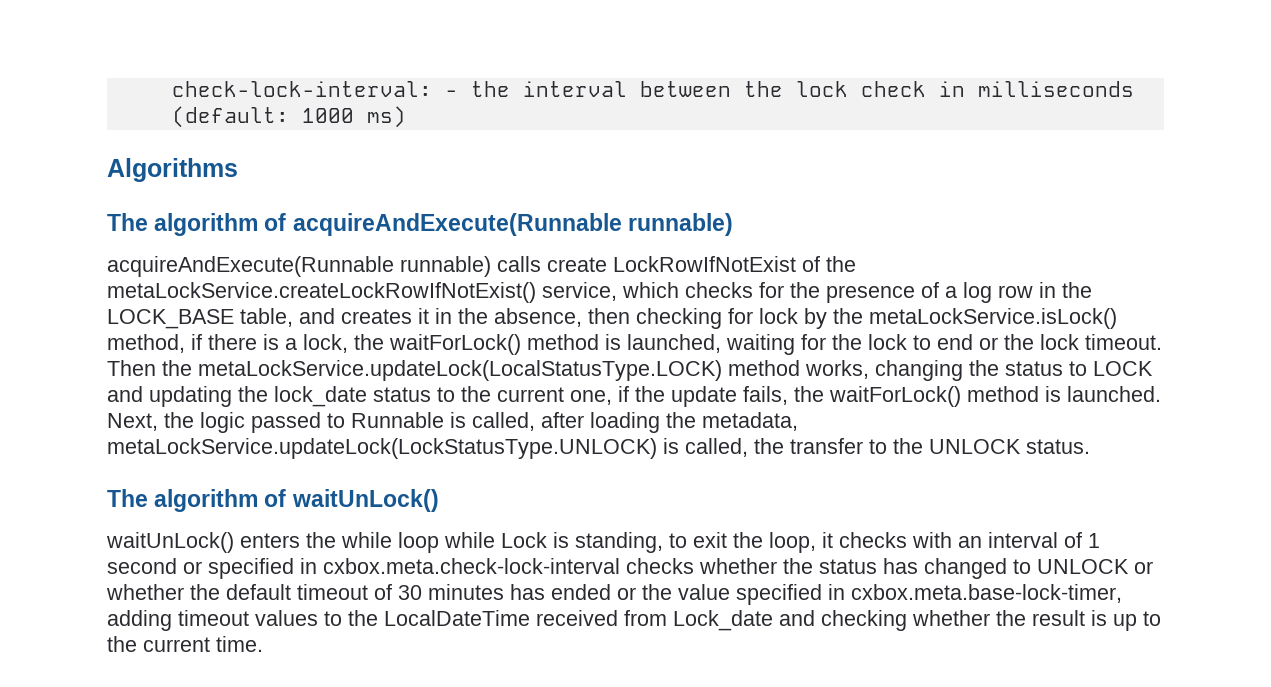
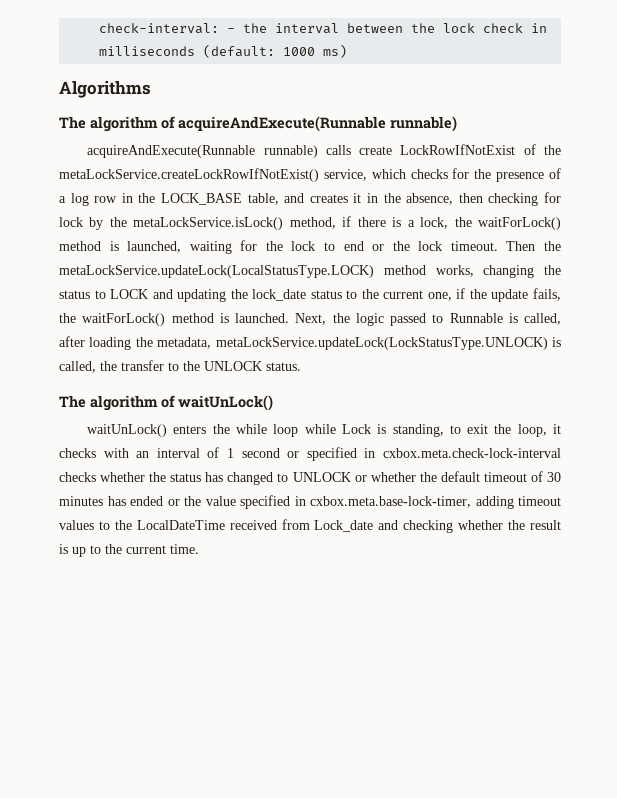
- check-lock-interval: - the interval between the lock check in milliseconds (default: 1000 ms)
+ check-interval: - the interval between the lock check in milliseconds (default: 1000 ms)

